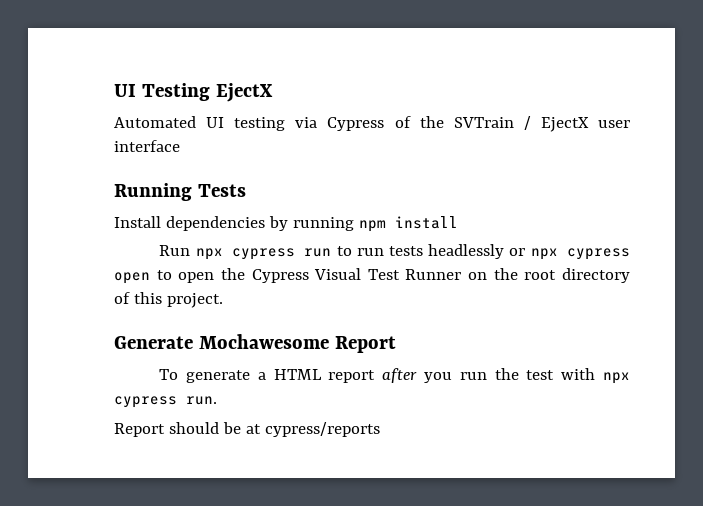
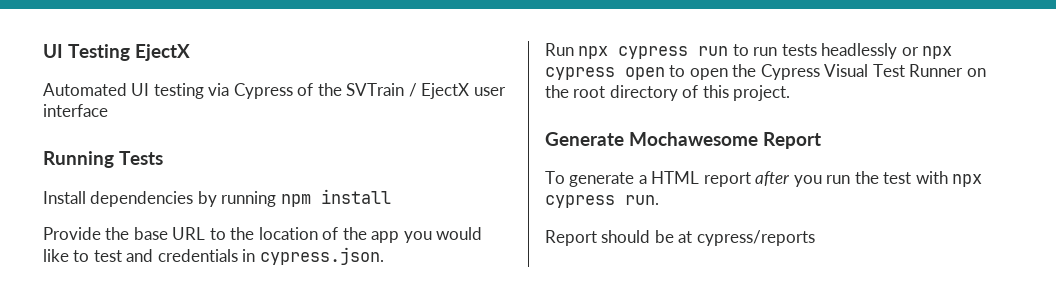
+ Provide the base URL to the location of the app you would like to test and credentials in cypress.json.

